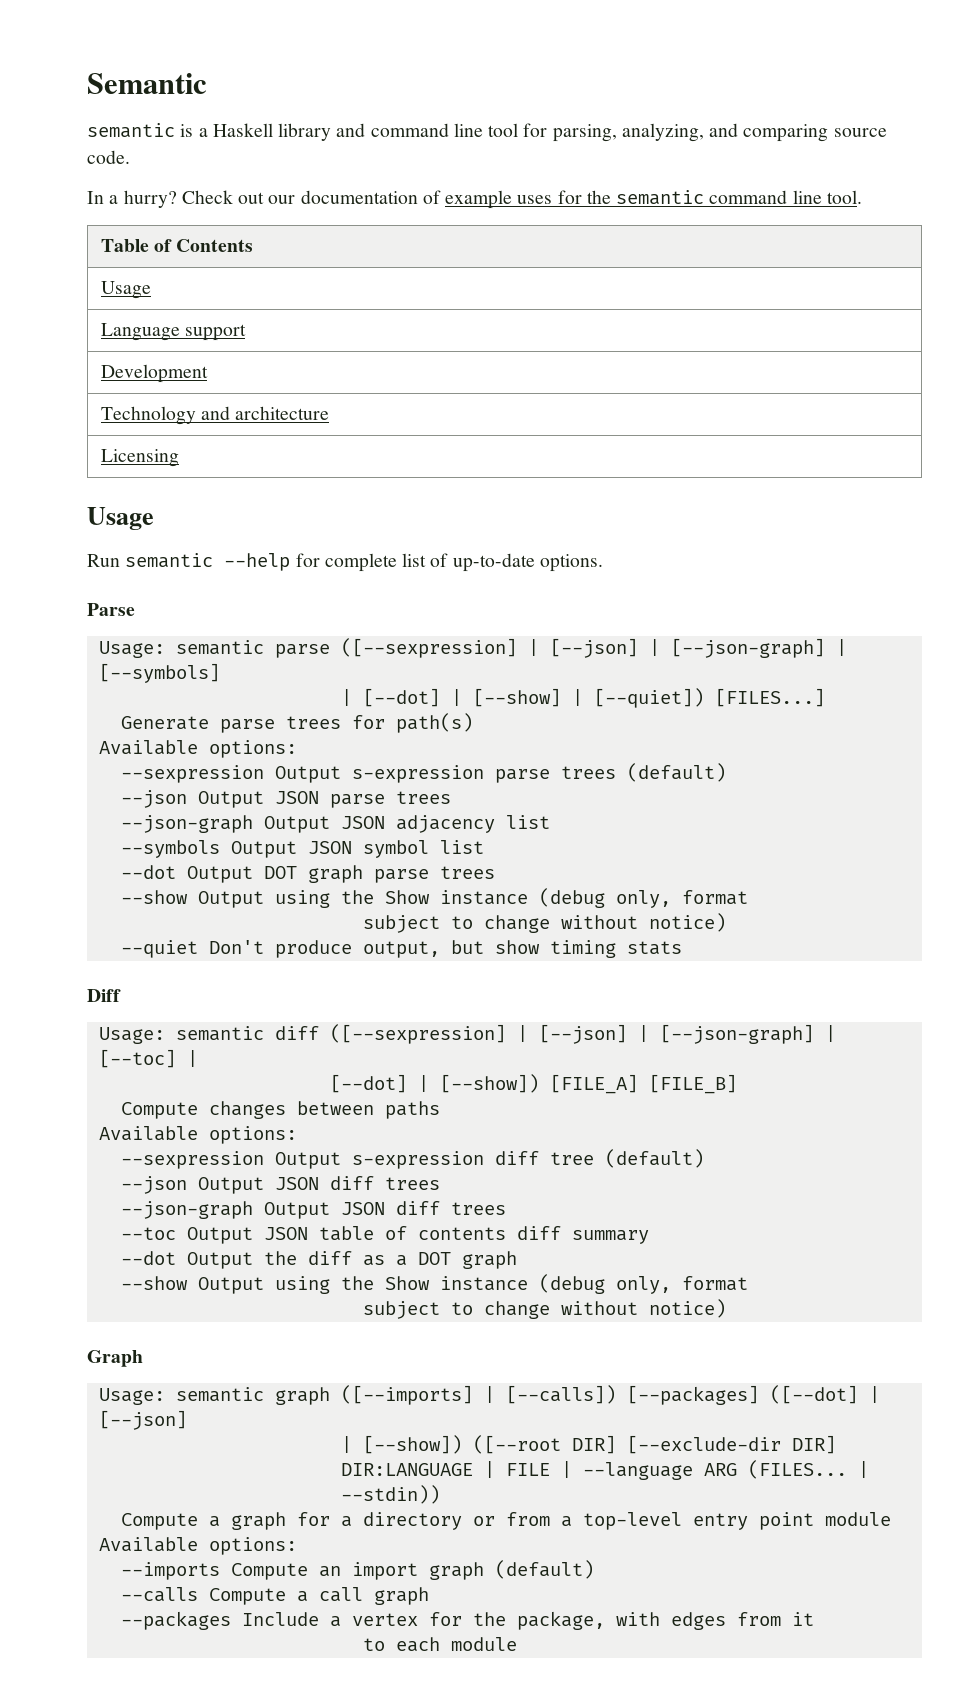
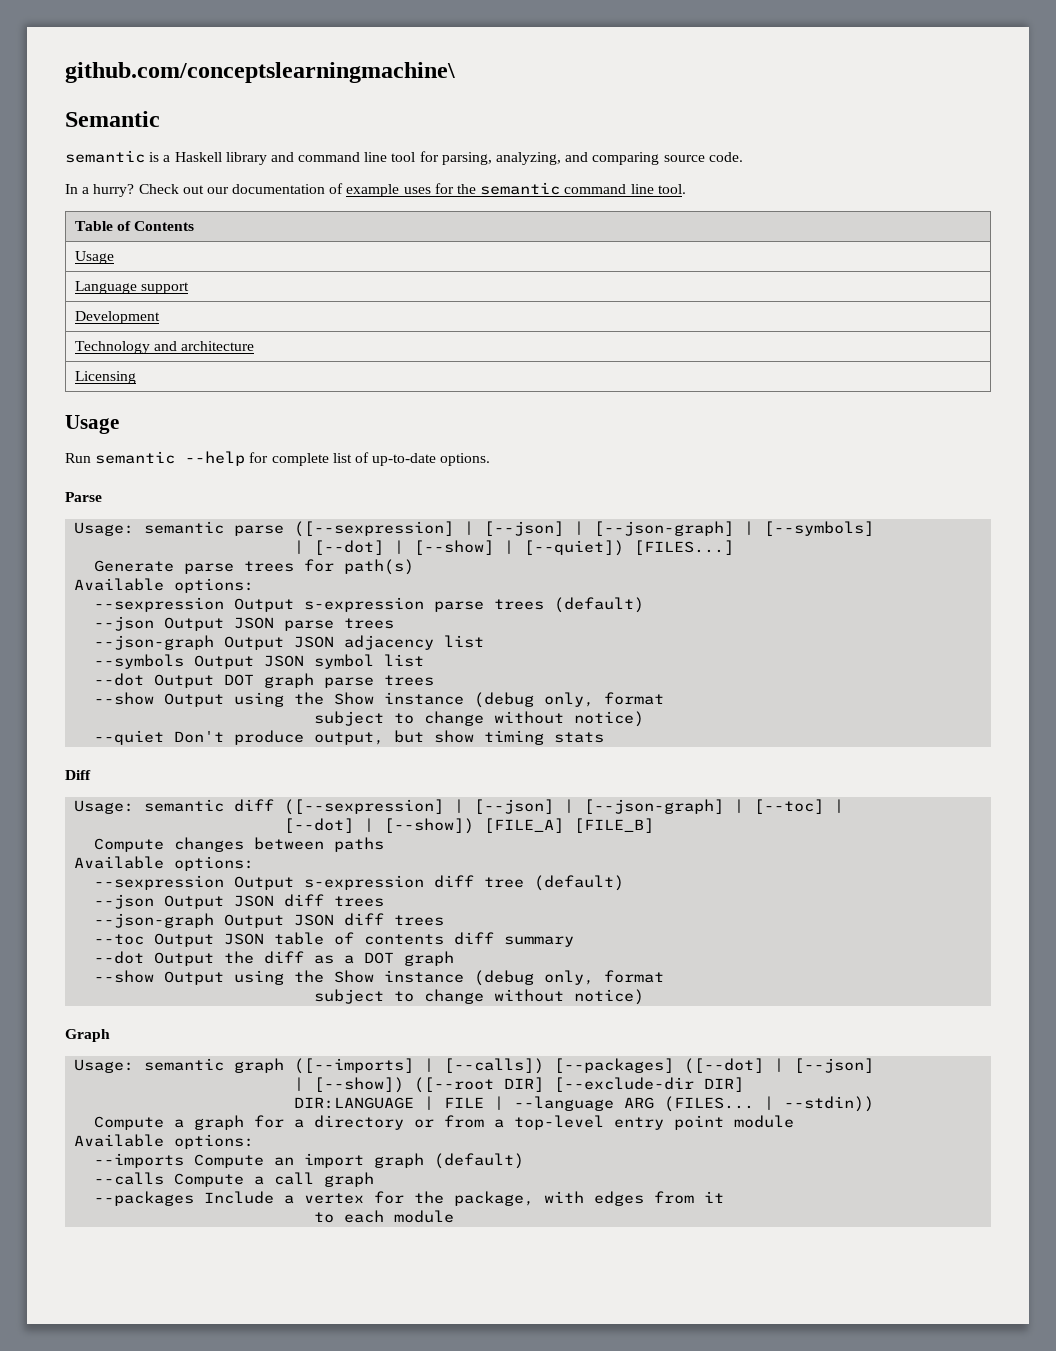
+ github.com/conceptslearningmachine\

